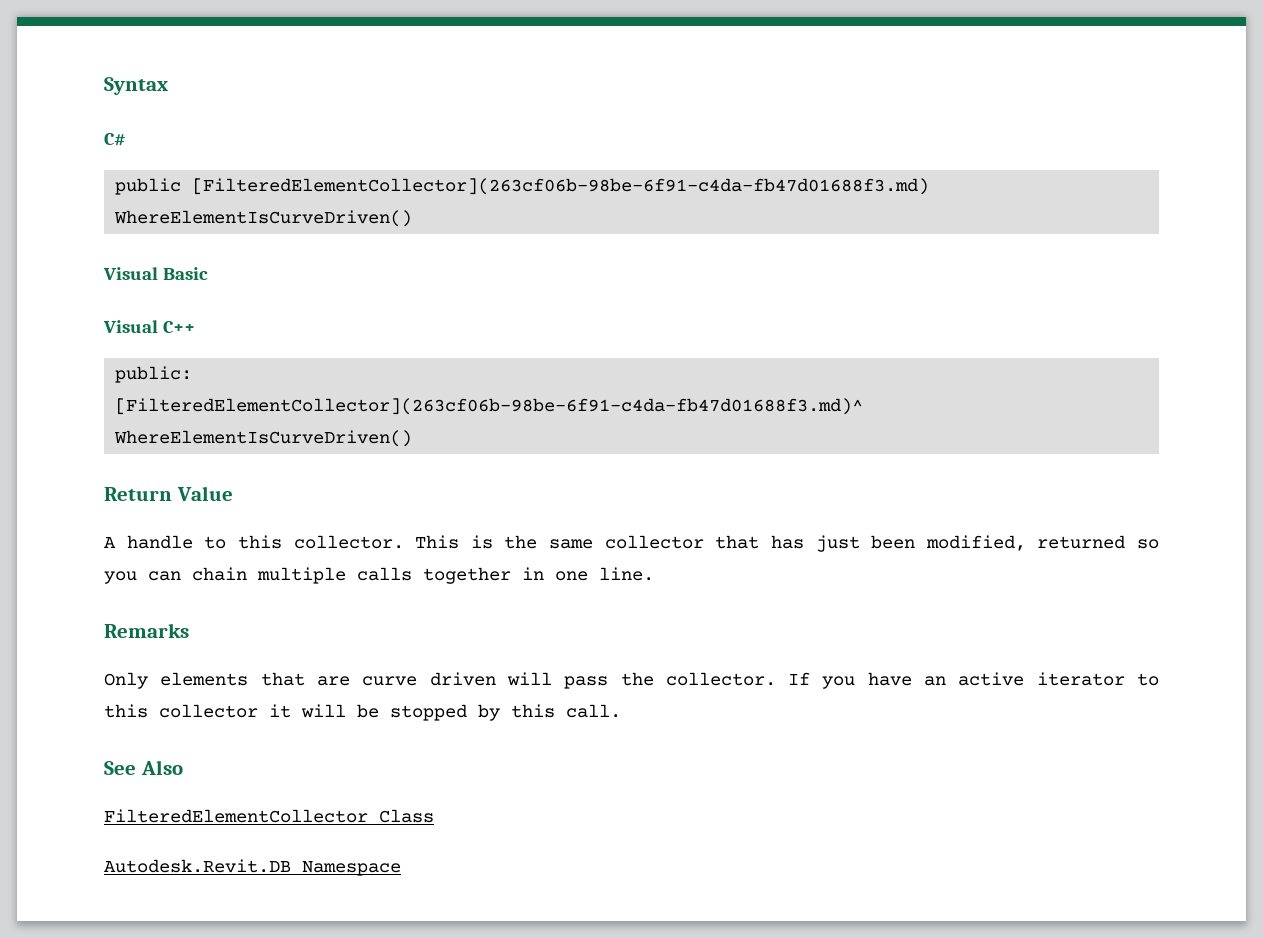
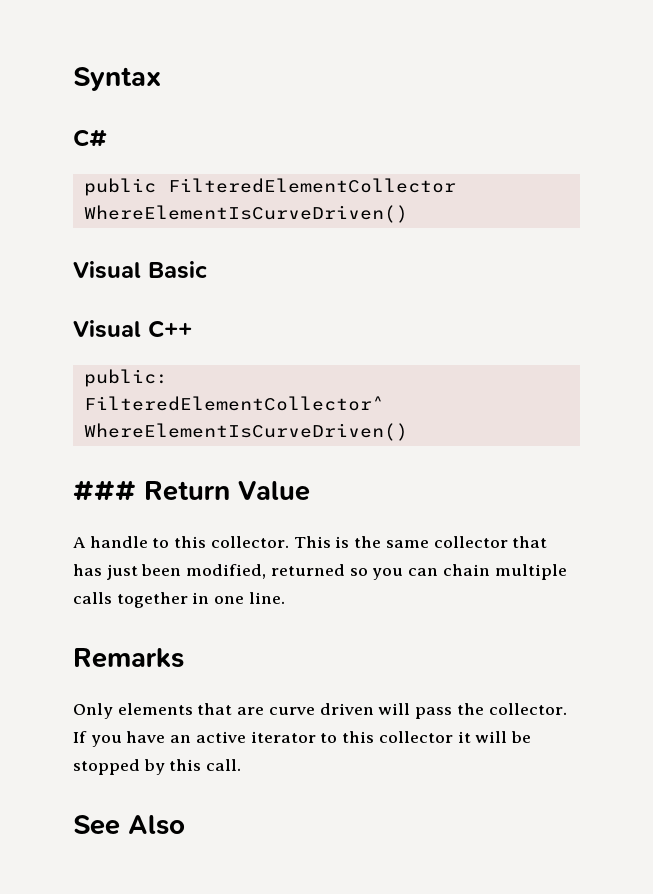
- public [FilteredElementCollector](263cf06b-98be-6f91-c4da-fb47d01688f3.md) WhereElementIsCurveDriven()
+ public FilteredElementCollector WhereElementIsCurveDriven()
- [FilteredElementCollector](263cf06b-98be-6f91-c4da-fb47d01688f3.md)^ WhereElementIsCurveDriven()
- Return Value
+ FilteredElementCollector^ WhereElementIsCurveDriven()
+ ### Return Value
- FilteredElementCollector Class
- Autodesk.Revit.DB Namespace

